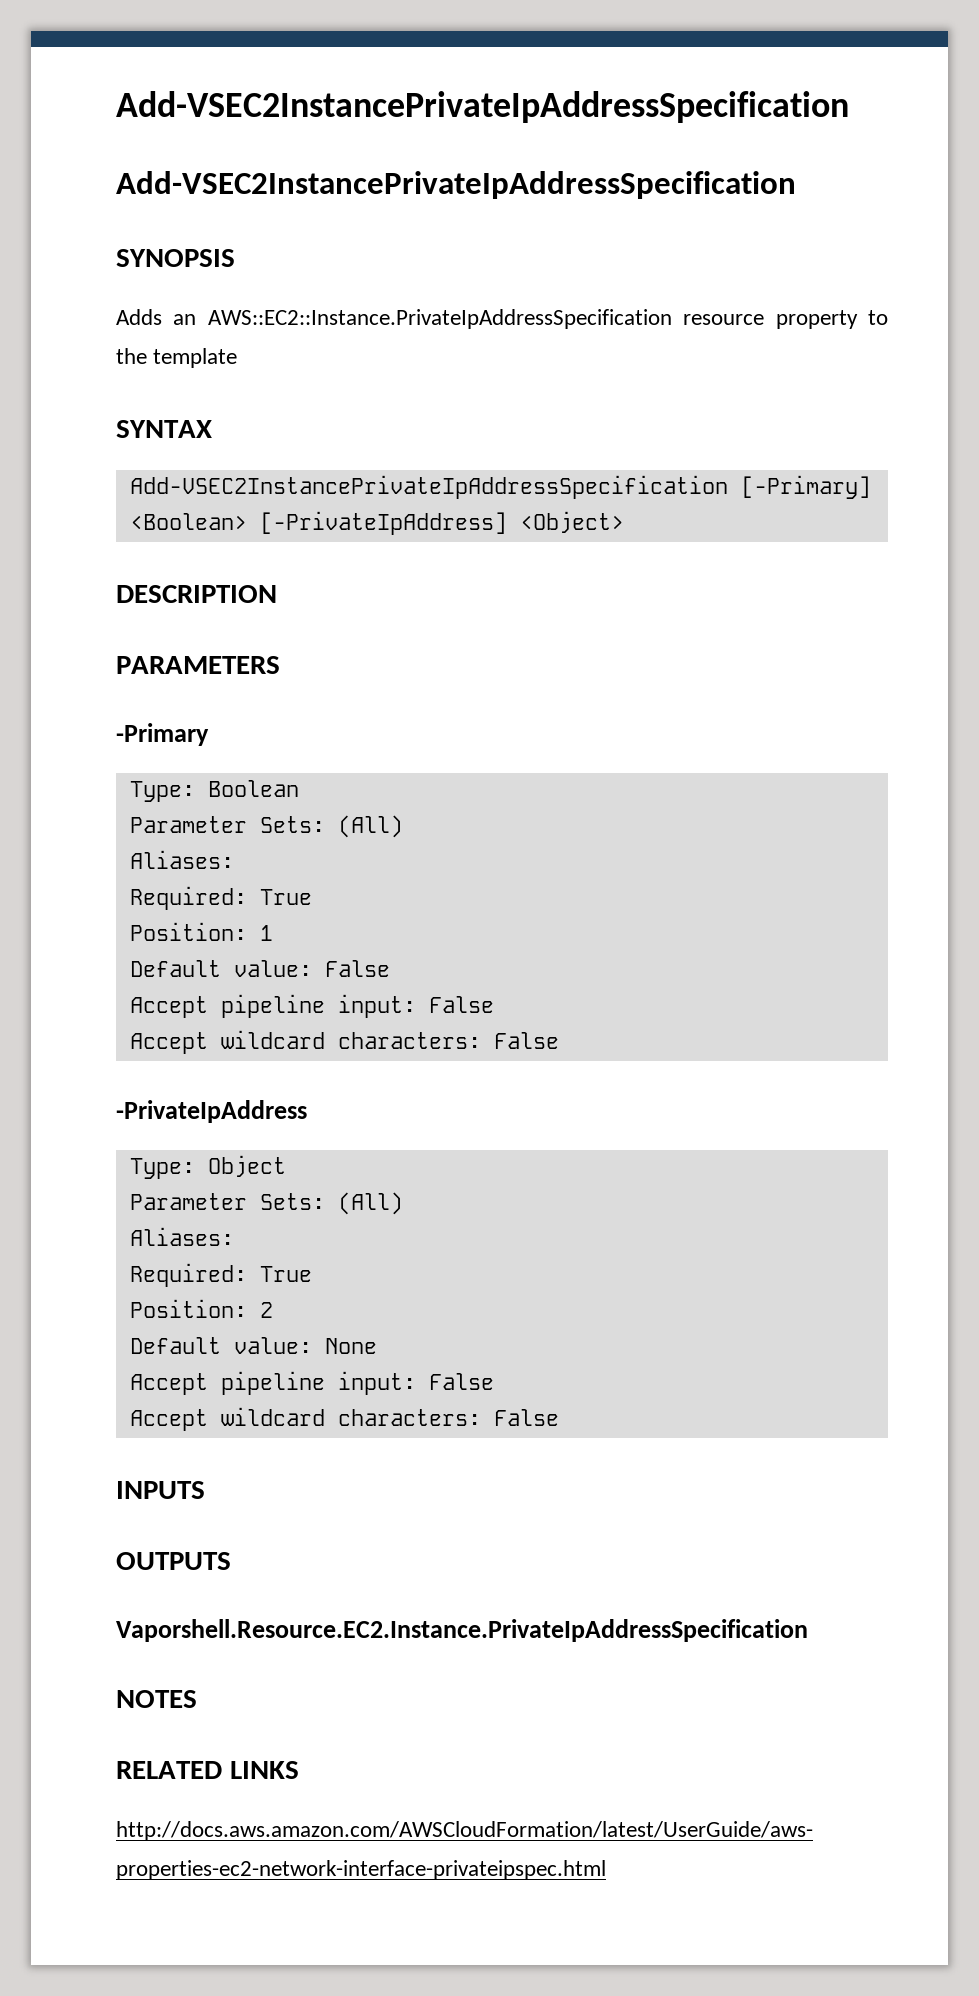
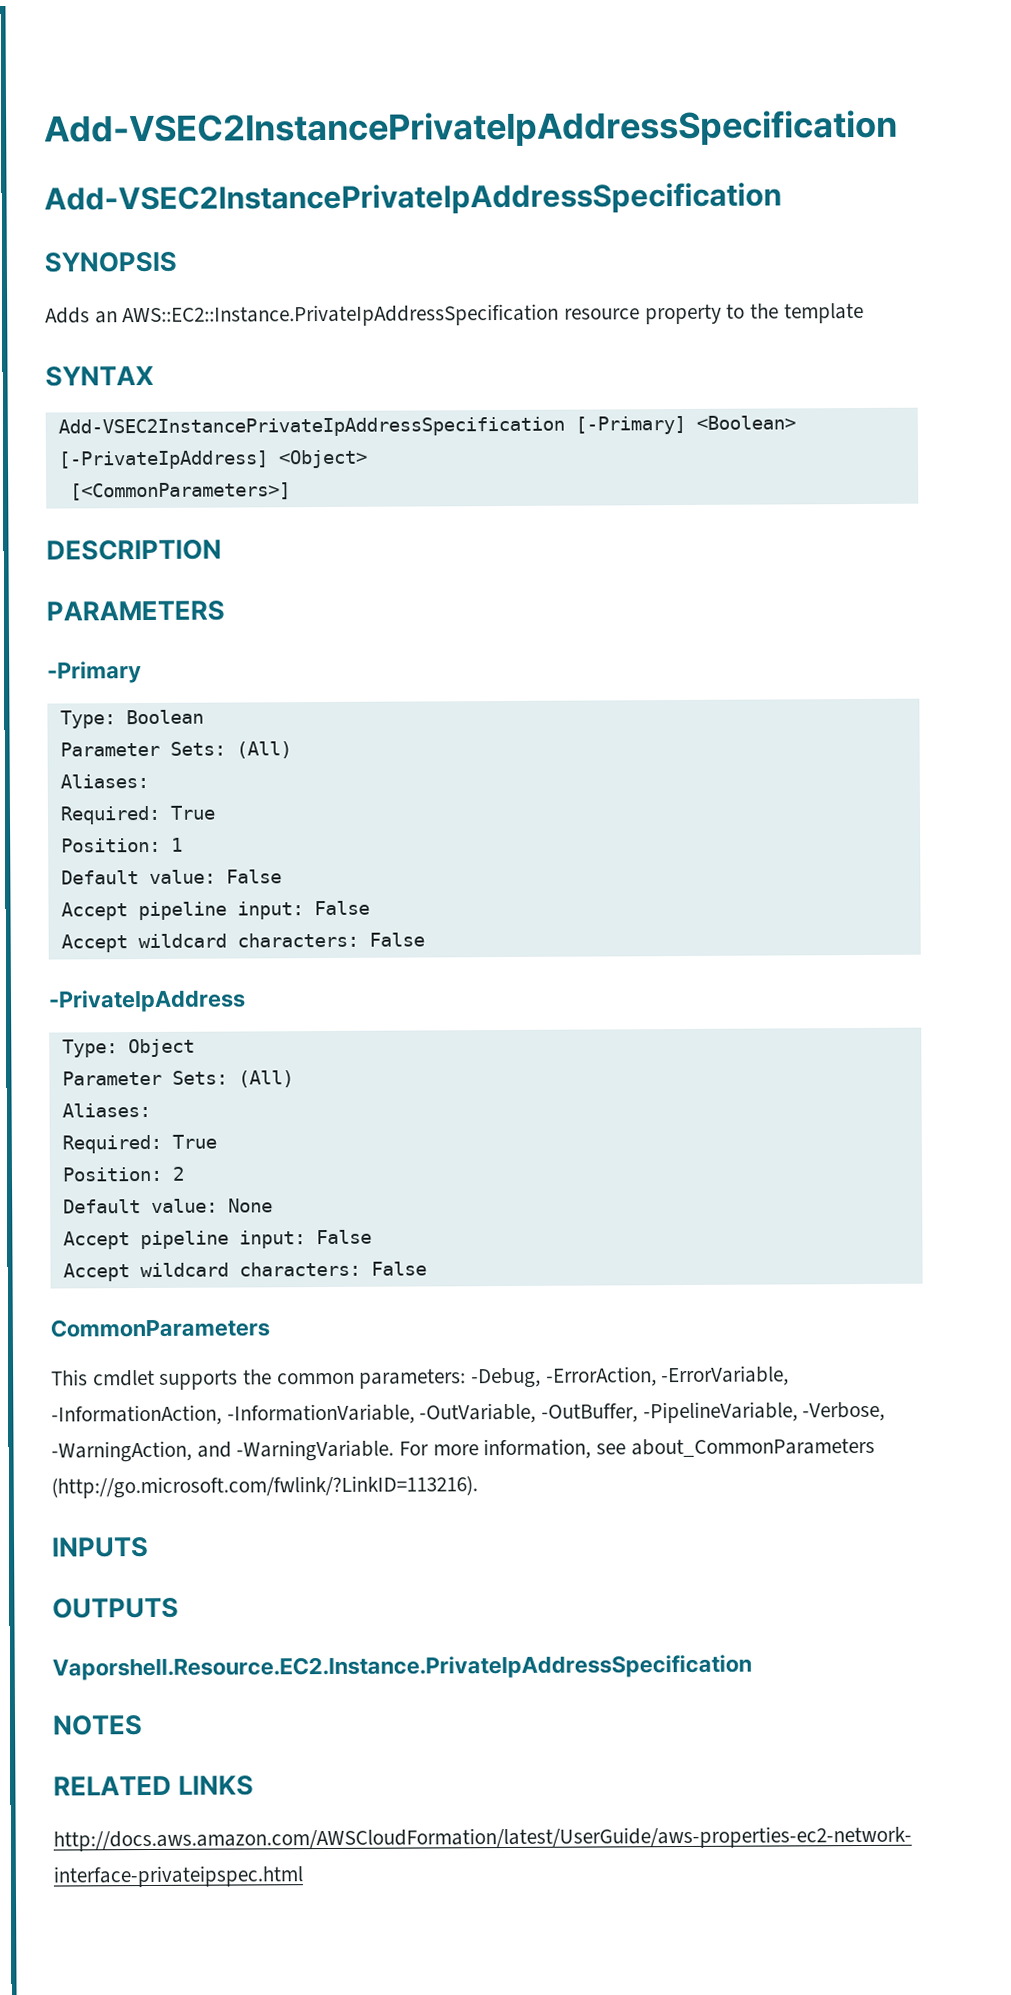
+ [<CommonParameters>]
+ CommonParameters
+ This cmdlet supports the common parameters: -Debug, -ErrorAction, -ErrorVariable, -InformationAction, -InformationVariable, -OutVariable, -OutBuffer, -PipelineVariable, -Verbose, -WarningAction, and -WarningVariable. For more information, see about_CommonParameters (http://go.microsoft.com/fwlink/?LinkID=113216).

